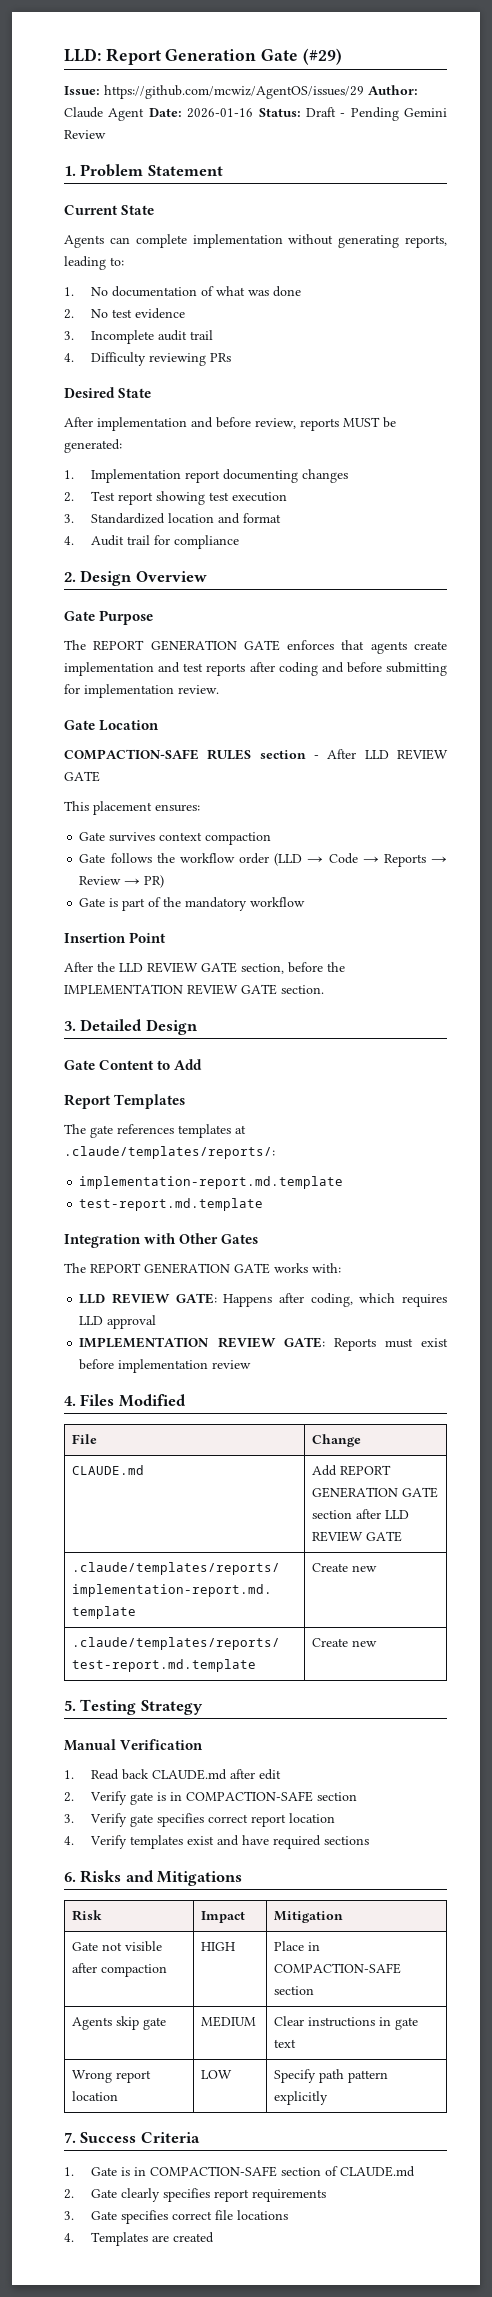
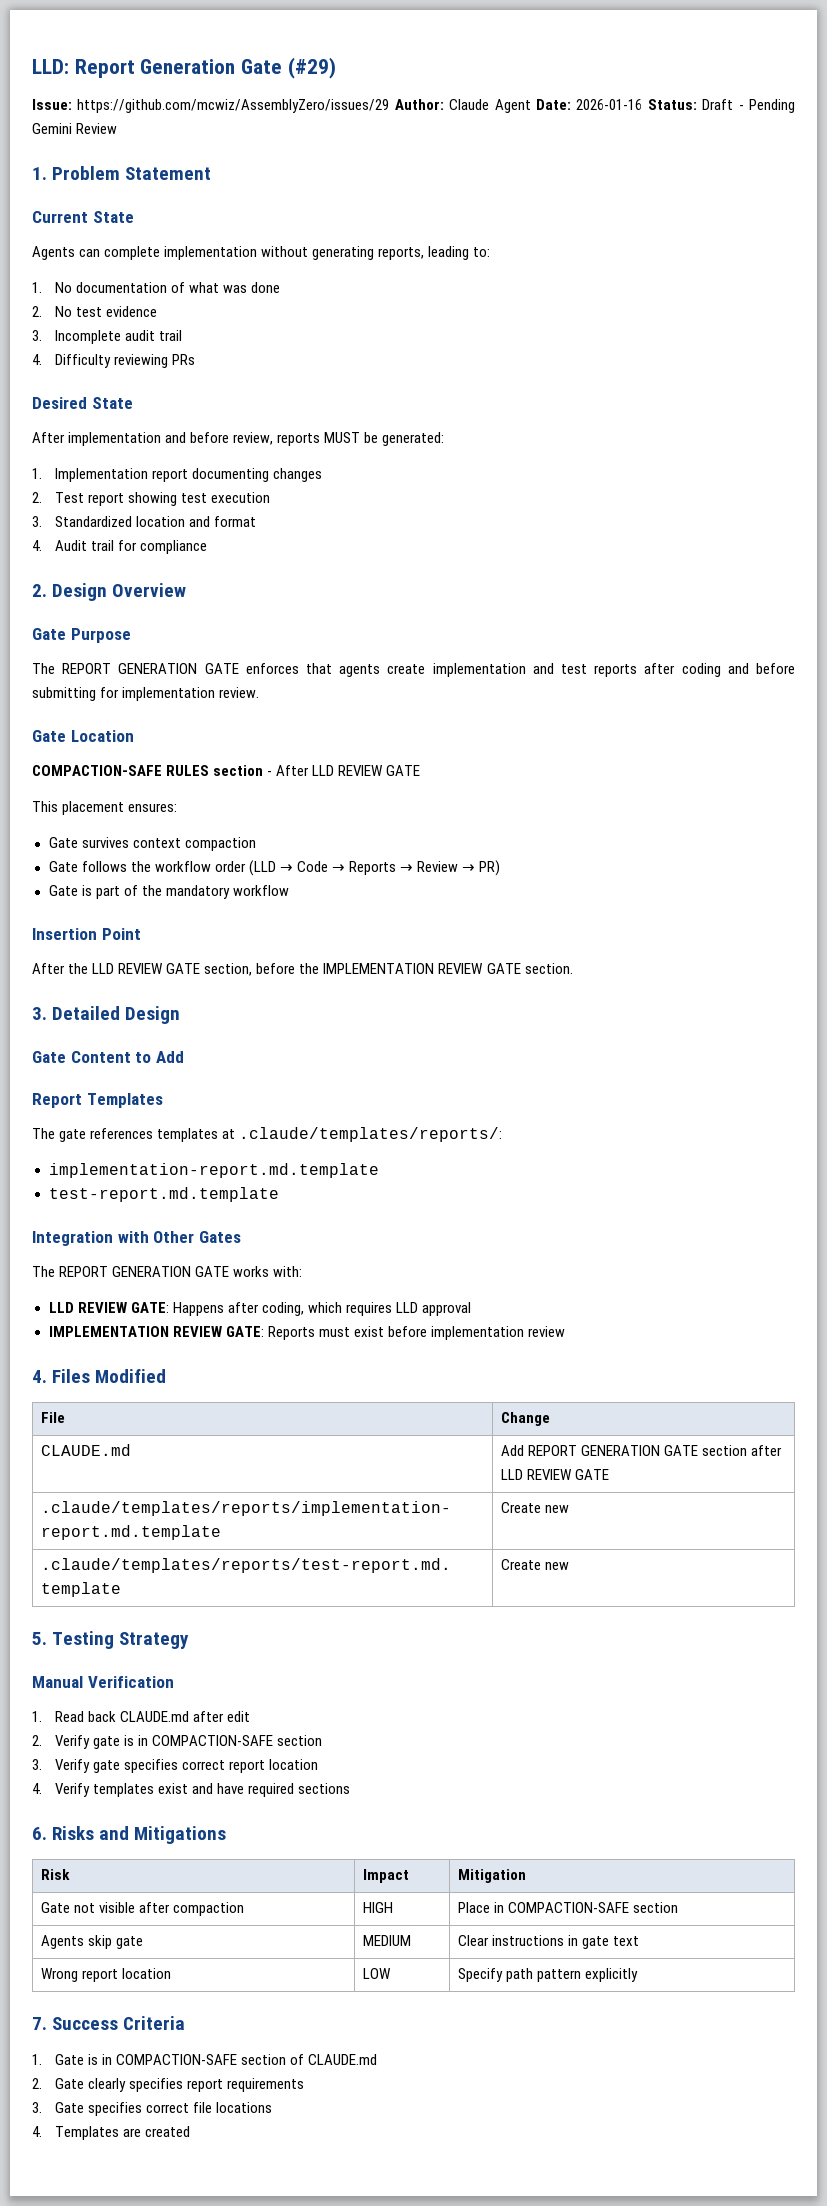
- Issue: https://github.com/mcwiz/AgentOS/issues/29 Author: Claude Agent Date: 2026-01-16 Status: Draft - Pending Gemini Review
+ Issue: https://github.com/mcwiz/AssemblyZero/issues/29 Author: Claude Agent Date: 2026-01-16 Status: Draft - Pending Gemini Review

